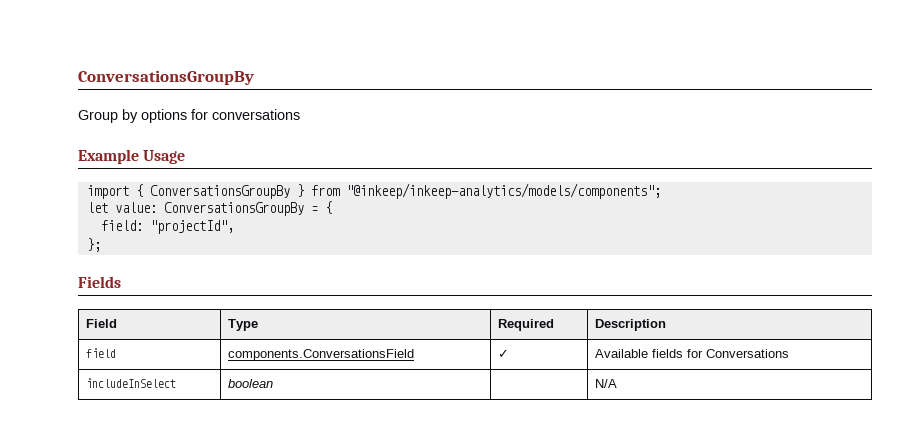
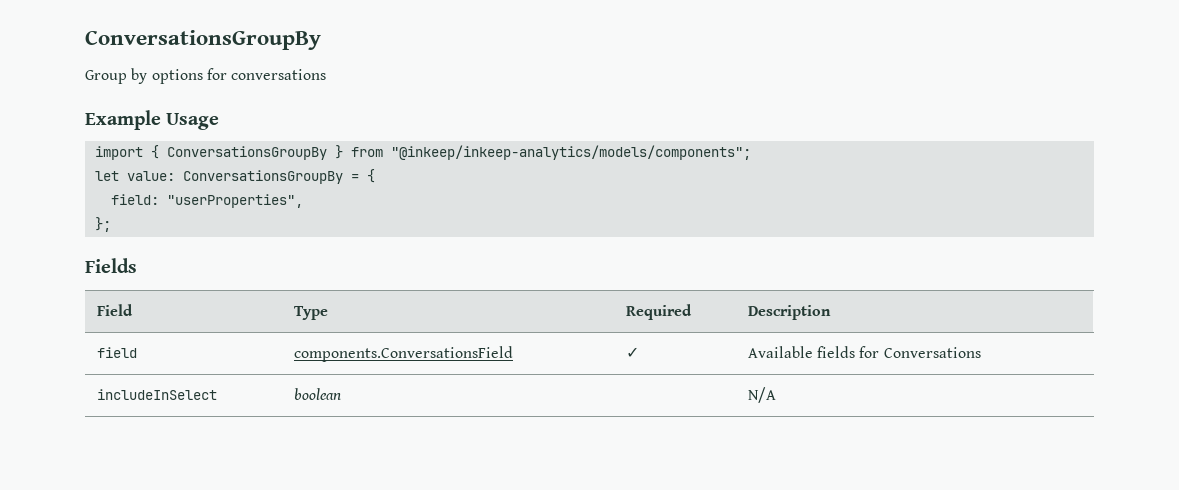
- field: "projectId",
+ field: "userProperties",

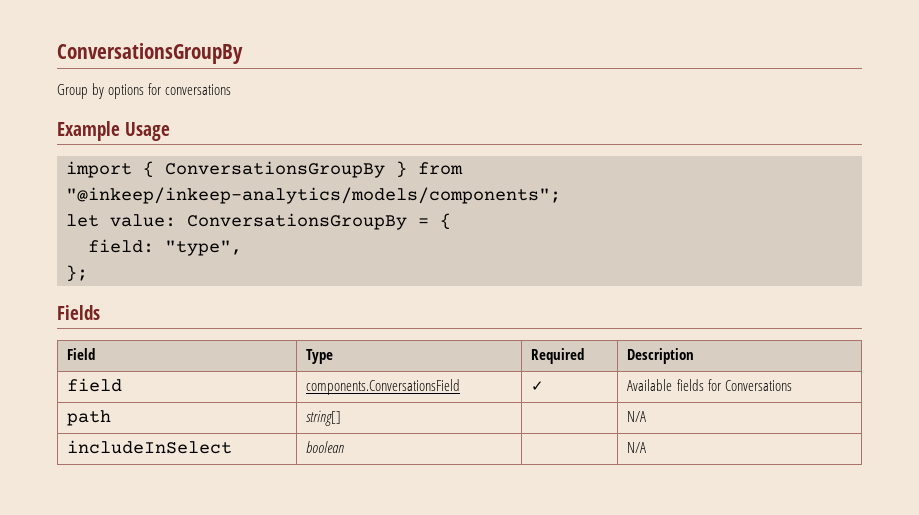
- field: "userProperties",
+ field: "type",
+ path | string[] | | N/A

